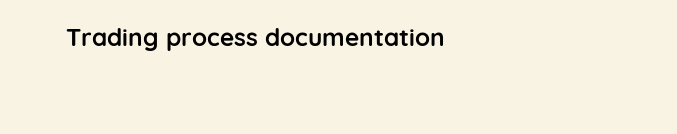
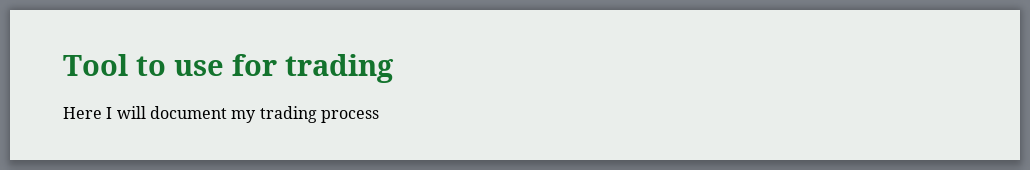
- Trading process documentation
+ Tool to use for trading
+ Here I will document my trading process

